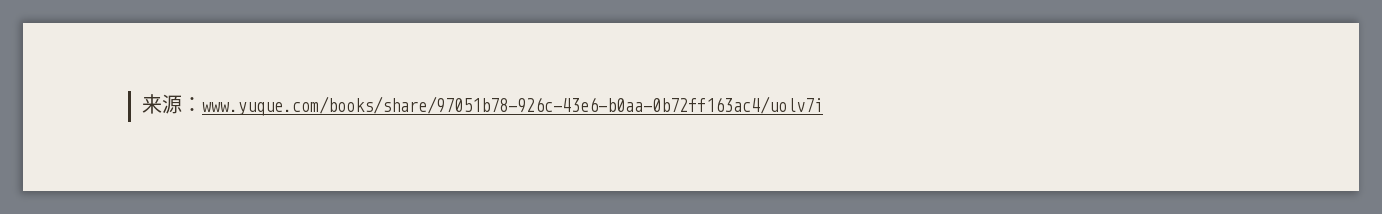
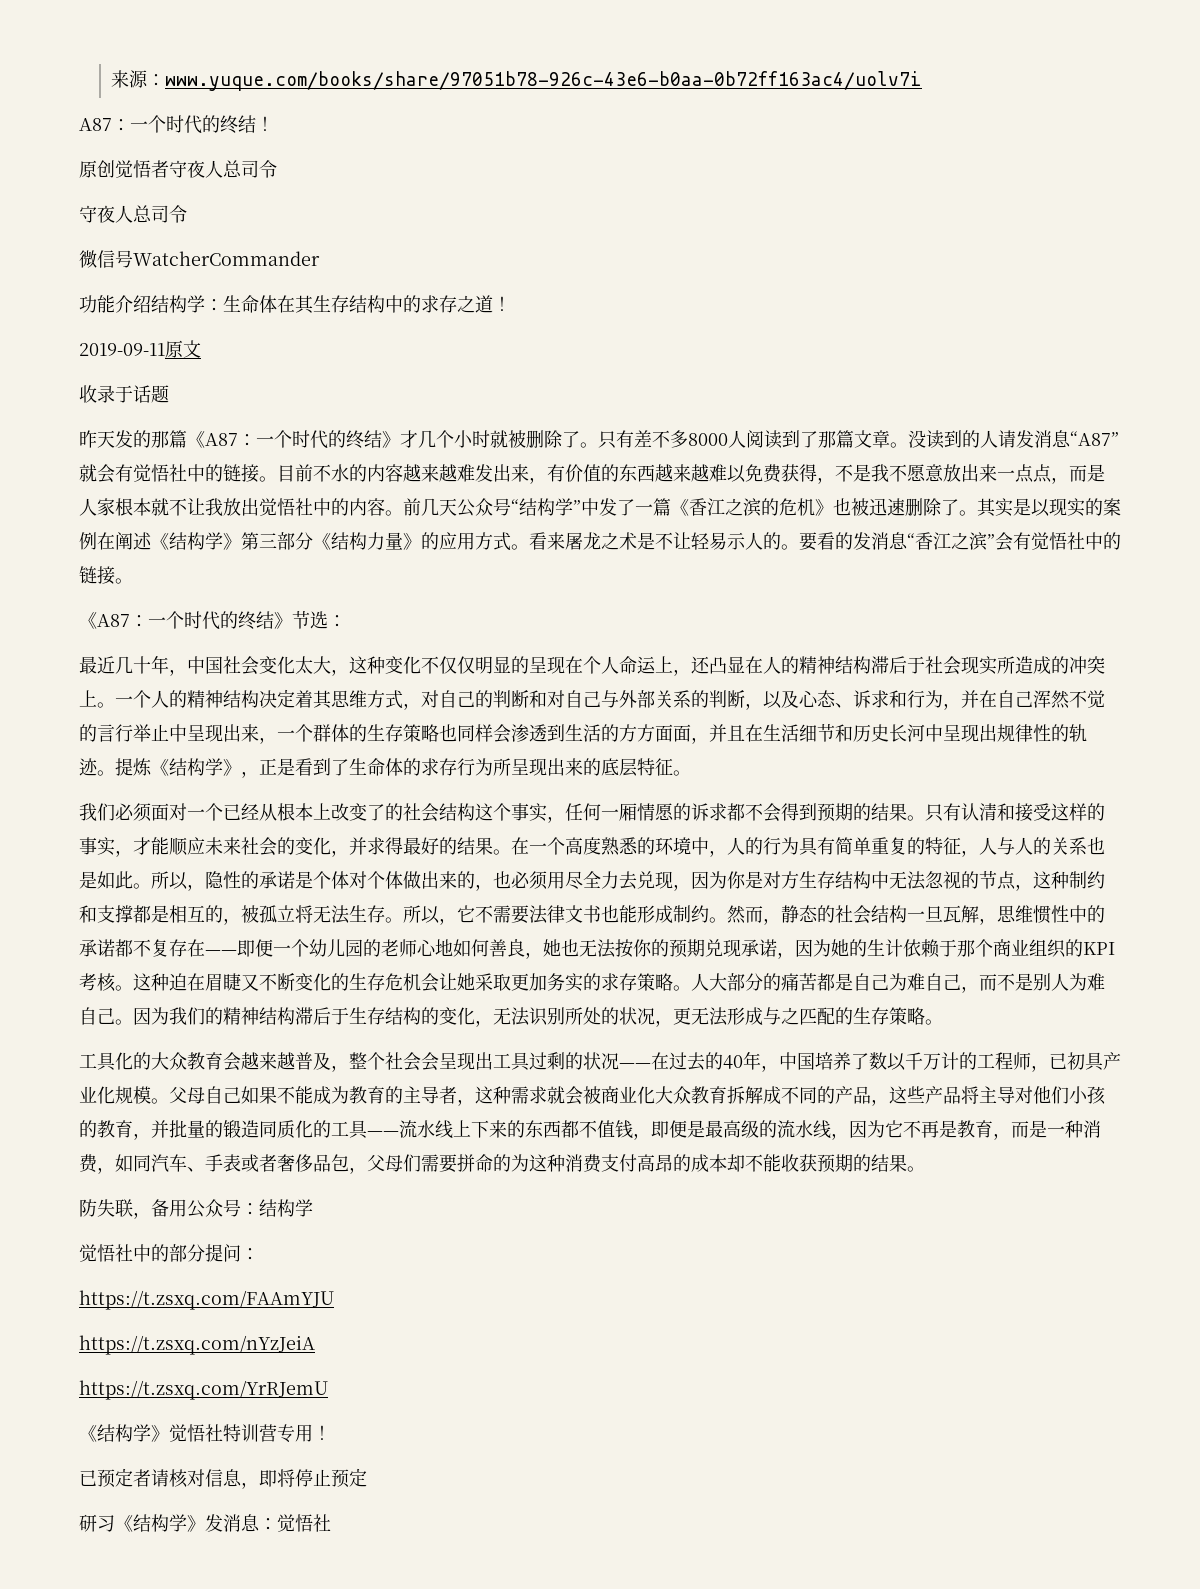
+ A87：一个时代的终结！
+ 原创觉悟者守夜人总司令
+ 守夜人总司令
+ 微信号WatcherCommander
+ 功能介绍结构学：生命体在其生存结构中的求存之道！
+ 2019-09-11原文
+ 收录于话题
+ 昨天发的那篇《A87：一个时代的终结》才几个小时就被删除了。只有差不多8000人阅读到了那篇文章。没读到的人请发消息“A87”就会有觉悟社中的链接。目前不水的内容越来越难发出来，有价值的东西越来越难以免费获得，不是我不愿意放出来一点点，而是人家根本就不让我放出觉悟社中的内容。前几天公众号“结构学”中发了一篇《香江之滨的危机》也被迅速删除了。其实是以现实的案例在阐述《结构学》第三部分《结构力量》的应用方式。看来屠龙之术是不让轻易示人的。要看的发消息“香江之滨”会有觉悟社中的链接。
+ 《A87：一个时代的终结》节选：
+ 最近几十年，中国社会变化太大，这种变化不仅仅明显的呈现在个人命运上，还凸显在人的精神结构滞后于社会现实所造成的冲突上。一个人的精神结构决定着其思维方式，对自己的判断和对自己与外部关系的判断，以及心态、诉求和行为，并在自己浑然不觉的言行举止中呈现出来，一个群体的生存策略也同样会渗透到生活的方方面面，并且在生活细节和历史长河中呈现出规律性的轨迹。提炼《结构学》，正是看到了生命体的求存行为所呈现出来的底层特征。
+ 我们必须面对一个已经从根本上改变了的社会结构这个事实，任何一厢情愿的诉求都不会得到预期的结果。只有认清和接受这样的事实，才能顺应未来社会的变化，并求得最好的结果。在一个高度熟悉的环境中，人的行为具有简单重复的特征，人与人的关系也是如此。所以，隐性的承诺是个体对个体做出来的，也必须用尽全力去兑现，因为你是对方生存结构中无法忽视的节点，这种制约和支撑都是相互的，被孤立将无法生存。所以，它不需要法律文书也能形成制约。然而，静态的社会结构一旦瓦解，思维惯性中的承诺都不复存在——即便一个幼儿园的老师心地如何善良，她也无法按你的预期兑现承诺，因为她的生计依赖于那个商业组织的KPI考核。这种迫在眉睫又不断变化的生存危机会让她采取更加务实的求存策略。人大部分的痛苦都是自己为难自己，而不是别人为难自己。因为我们的精神结构滞后于生存结构的变化，无法识别所处的状况，更无法形成与之匹配的生存策略。
+ 工具化的大众教育会越来越普及，整个社会会呈现出工具过剩的状况——在过去的40年，中国培养了数以千万计的工程师，已初具产业化规模。父母自己如果不能成为教育的主导者，这种需求就会被商业化大众教育拆解成不同的产品，这些产品将主导对他们小孩的教育，并批量的锻造同质化的工具——流水线上下来的东西都不值钱，即便是最高级的流水线，因为它不再是教育，而是一种消费，如同汽车、手表或者奢侈品包，父母们需要拼命的为这种消费支付高昂的成本却不能收获预期的结果。
+ 防失联，备用公众号：结构学
+ 觉悟社中的部分提问：
+ https://t.zsxq.com/FAAmYJU
+ https://t.zsxq.com/nYzJeiA
+ https://t.zsxq.com/YrRJemU
+ 《结构学》觉悟社特训营专用！
+ 已预定者请核对信息，即将停止预定
+ 研习《结构学》发消息：觉悟社

